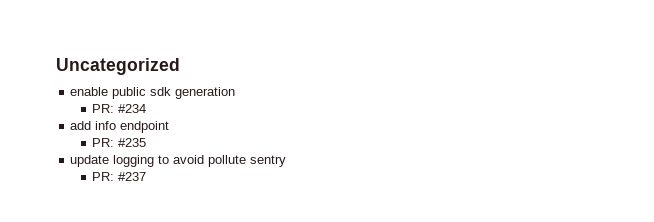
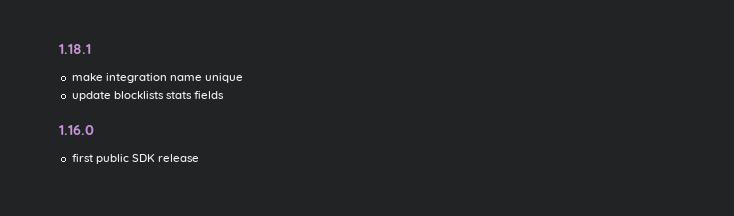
- Uncategorized
- enable public sdk generation
- PR: #234
- add info endpoint
- PR: #235
- update logging to avoid pollute sentry
- PR: #237
+ 1.18.1
+ make integration name unique
+ update blocklists stats fields
+ 1.16.0
+ first public SDK release

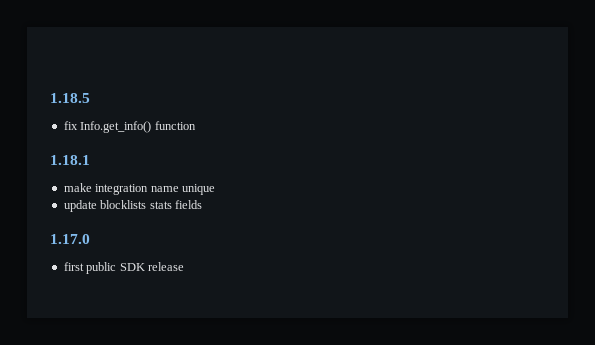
+ 1.18.5
+ fix Info.get_info() function
- 1.16.0
+ 1.17.0

